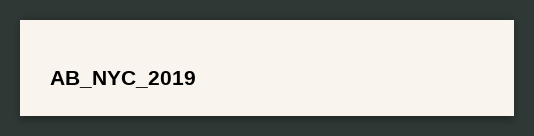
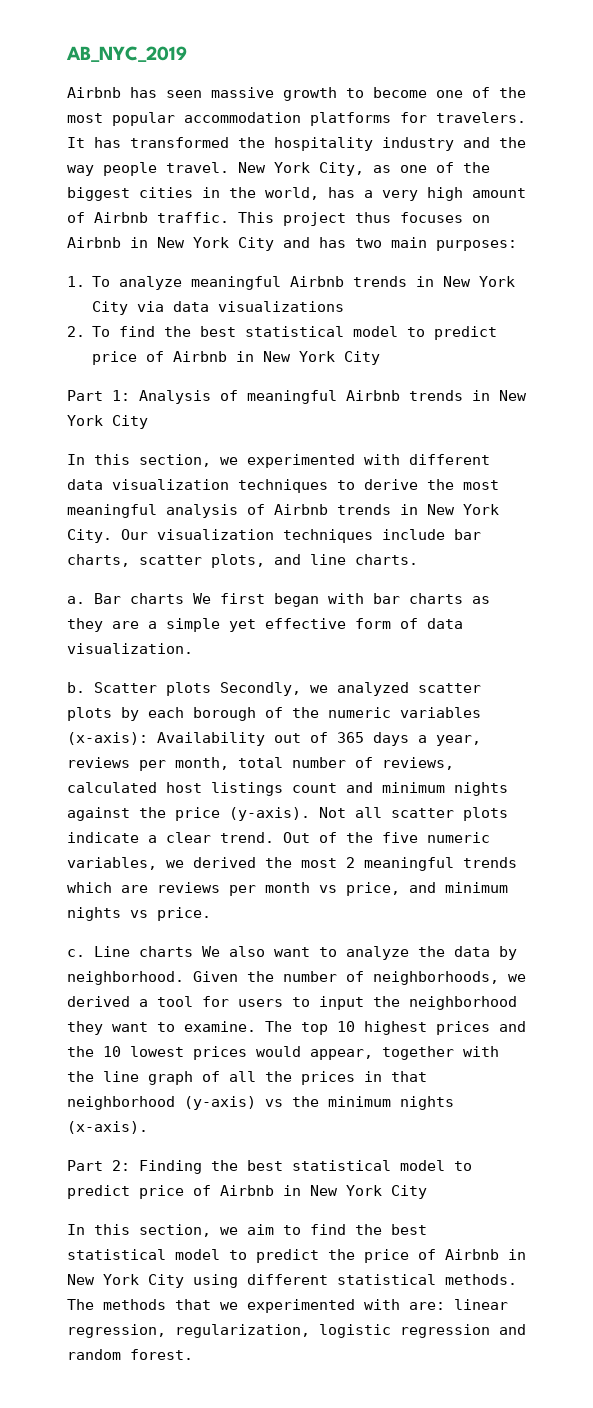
+ Airbnb has seen massive growth to become one of the most popular accommodation platforms for travelers. It has transformed the hospitality industry and the way people travel. New York City, as one of the biggest cities in the world, has a very high amount of Airbnb traffic. This project thus focuses on Airbnb in New York City and has two main purposes:
+ 1. To analyze meaningful Airbnb trends in New York City via data visualizations
+ 2. To find the best statistical model to predict price of Airbnb in New York City
+ Part 1: Analysis of meaningful Airbnb trends in New York City
+ In this section, we experimented with different data visualization techniques to derive the most meaningful analysis of Airbnb trends in New York City. Our visualization techniques include bar charts, scatter plots, and line charts.
+ a. Bar charts We first began with bar charts as they are a simple yet effective form of data visualization.
+ b. Scatter plots Secondly, we analyzed scatter plots by each borough of the numeric variables (x-axis): Availability out of 365 days a year, reviews per month, total number of reviews, calculated host listings count and minimum nights against the price (y-axis). Not all scatter plots indicate a clear trend. Out of the five numeric variables, we derived the most 2 meaningful trends which are reviews per month vs price, and minimum nights vs price.
+ c. Line charts We also want to analyze the data by neighborhood. Given the number of neighborhoods, we derived a tool for users to input the neighborhood they want to examine. The top 10 highest prices and the 10 lowest prices would appear, together with the line graph of all the prices in that neighborhood (y-axis) vs the minimum nights (x-axis).
+ Part 2: Finding the best statistical model to predict price of Airbnb in New York City
+ In this section, we aim to find the best statistical model to predict the price of Airbnb in New York City using different statistical methods. The methods that we experimented with are: linear regression, regularization, logistic regression and random forest.

